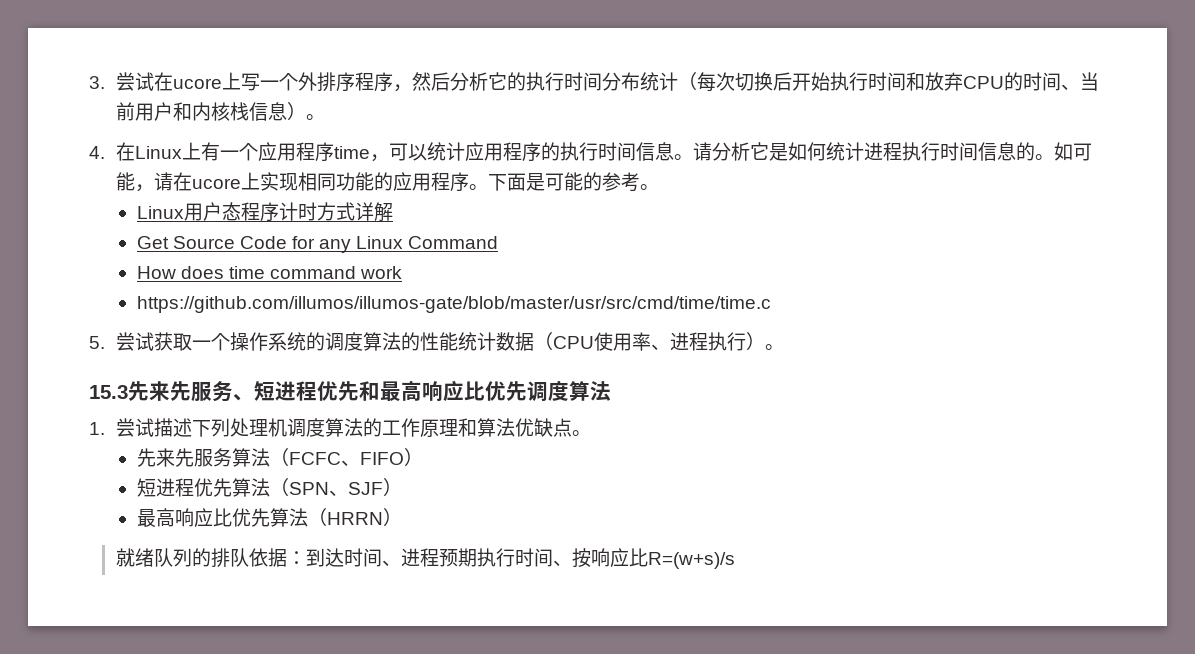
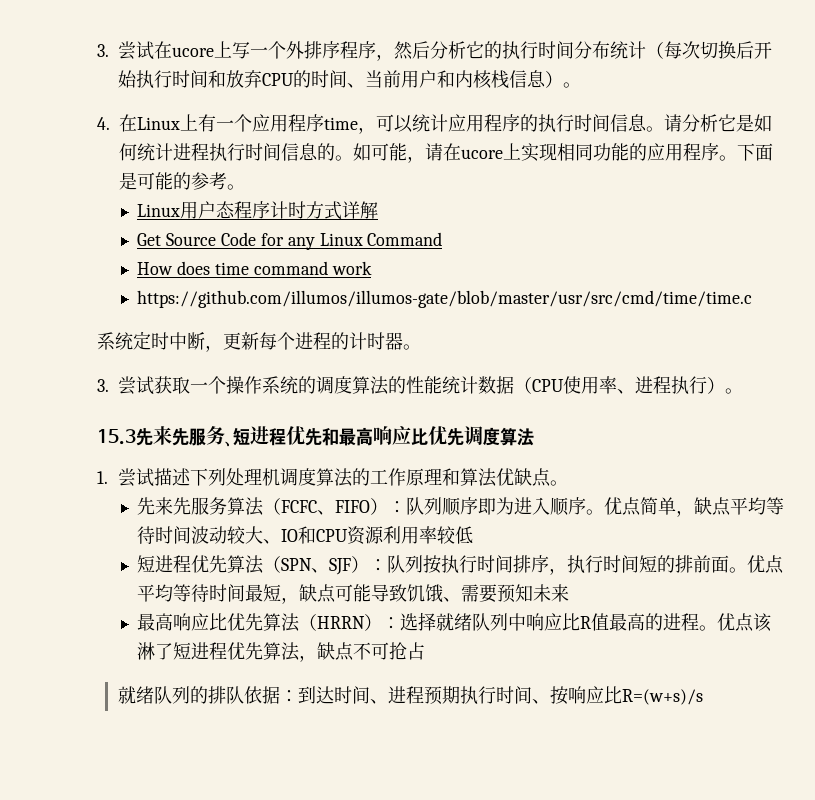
- 5.尝试获取一个操作系统的调度算法的性能统计数据（CPU使用率、进程执行）。
+ 系统定时中断，更新每个进程的计时器。
+ 3.尝试获取一个操作系统的调度算法的性能统计数据（CPU使用率、进程执行）。
- 先来先服务算法（FCFC、FIFO）
+ 先来先服务算法（FCFC、FIFO）：队列顺序即为进入顺序。优点简单，缺点平均等待时间波动较大、IO和CPU资源利用率较低
- 短进程优先算法（SPN、SJF）
+ 短进程优先算法（SPN、SJF）：队列按执行时间排序，执行时间短的排前面。优点平均等待时间最短，缺点可能导致饥饿、需要预知未来
- 最高响应比优先算法（HRRN）
+ 最高响应比优先算法（HRRN）：选择就绪队列中响应比R值最高的进程。优点该淋了短进程优先算法，缺点不可抢占

